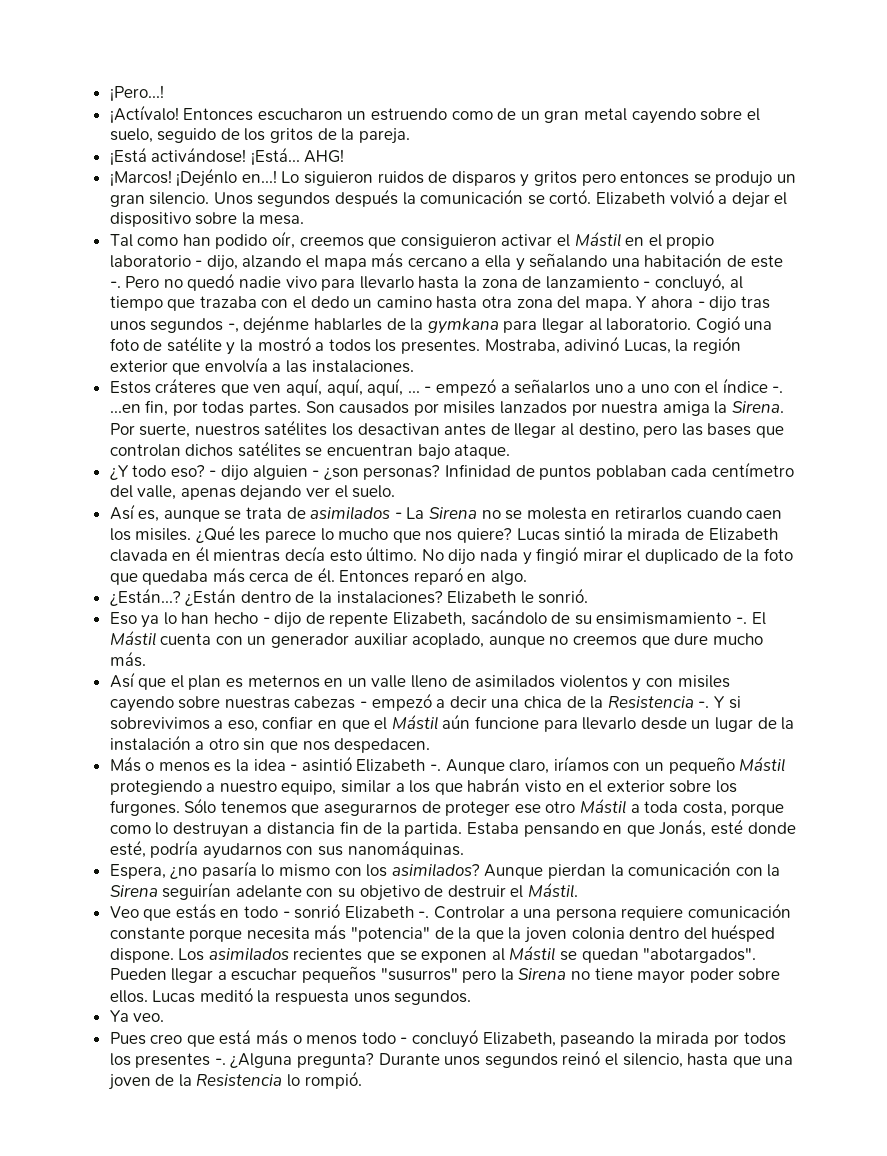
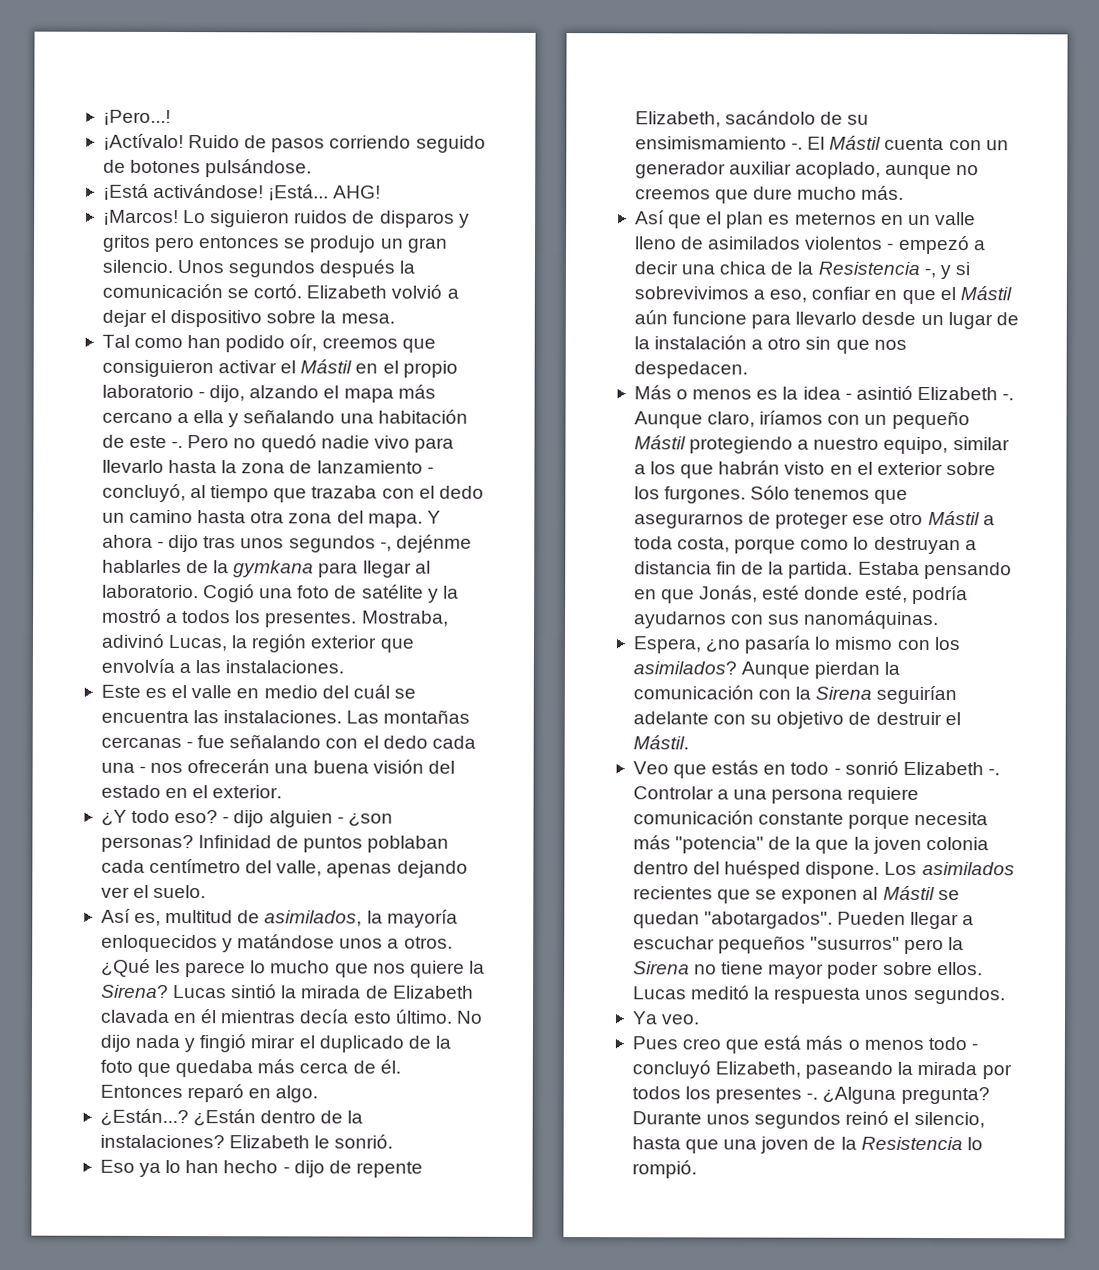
- Entonces escucharon un estruendo como de un gran metal cayendo sobre el suelo, seguido de los gritos de la pareja.
+ Ruido de pasos corriendo seguido de botones pulsándose.
- ¡Dejénlo en...!
- Estos cráteres que ven aquí, aquí, aquí, ... - empezó a señalarlos uno a uno con el índice -. ...en fin, por todas partes. Son causados por misiles lanzados por nuestra amiga la Sirena. Por suerte, nuestros satélites los desactivan antes de llegar al destino, pero las bases que controlan dichos satélites se encuentran bajo ataque.
+ Este es el valle en medio del cuál se encuentra las instalaciones. Las montañas cercanas - fue señalando con el dedo cada una - nos ofrecerán una buena visión del estado en el exterior.
- Así es, aunque se trata de asimilados - La Sirena no se molesta en retirarlos cuando caen los misiles.
+ Así es, multitud de asimilados, la mayoría enloquecidos y matándose unos a otros.
- ¿Qué les parece lo mucho que nos quiere?
+ ¿Qué les parece lo mucho que nos quiere la Sirena?
- Así que el plan es meternos en un valle lleno de asimilados violentos y con misiles cayendo sobre nuestras cabezas - empezó a decir una chica de la Resistencia -. Y si sobrevivimos a eso, confiar en que el Mástil aún funcione para llevarlo desde un lugar de la instalación a otro sin que nos despedacen.
+ Así que el plan es meternos en un valle lleno de asimilados violentos - empezó a decir una chica de la Resistencia -, y si sobrevivimos a eso, confiar en que el Mástil aún funcione para llevarlo desde un lugar de la instalación a otro sin que nos despedacen.

